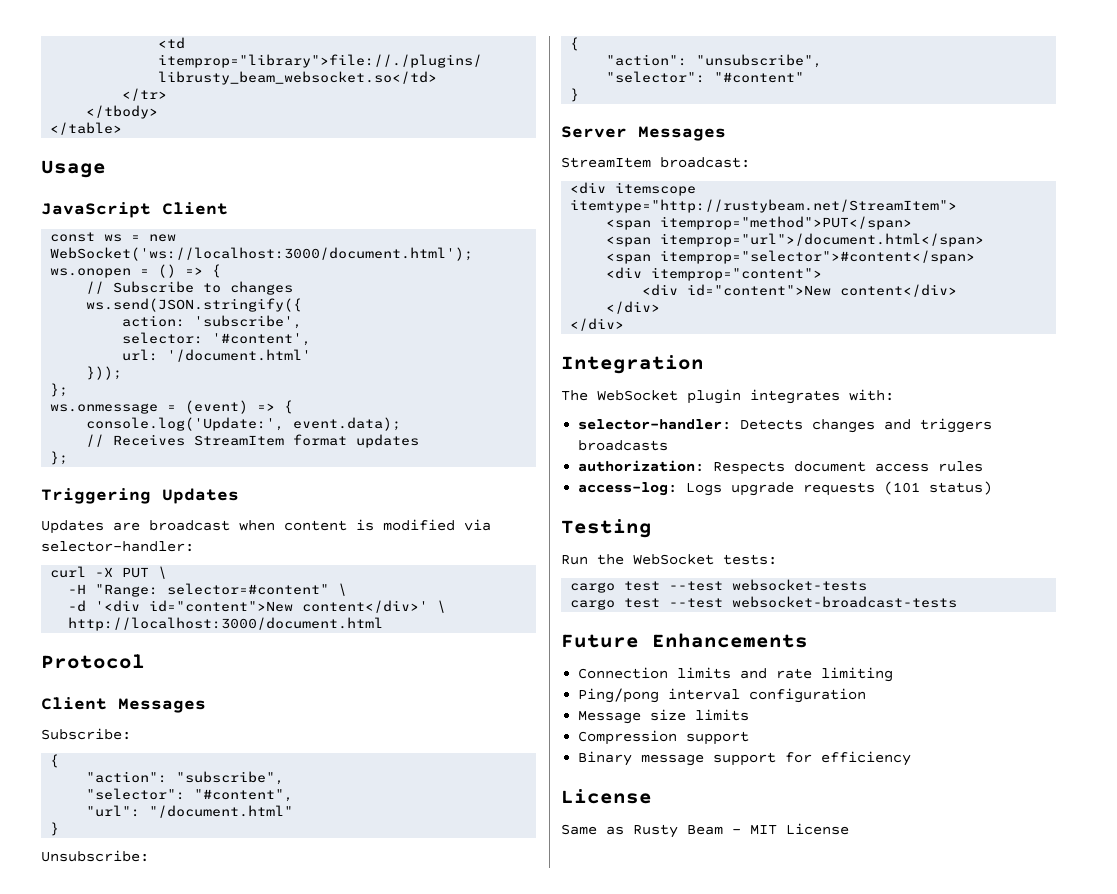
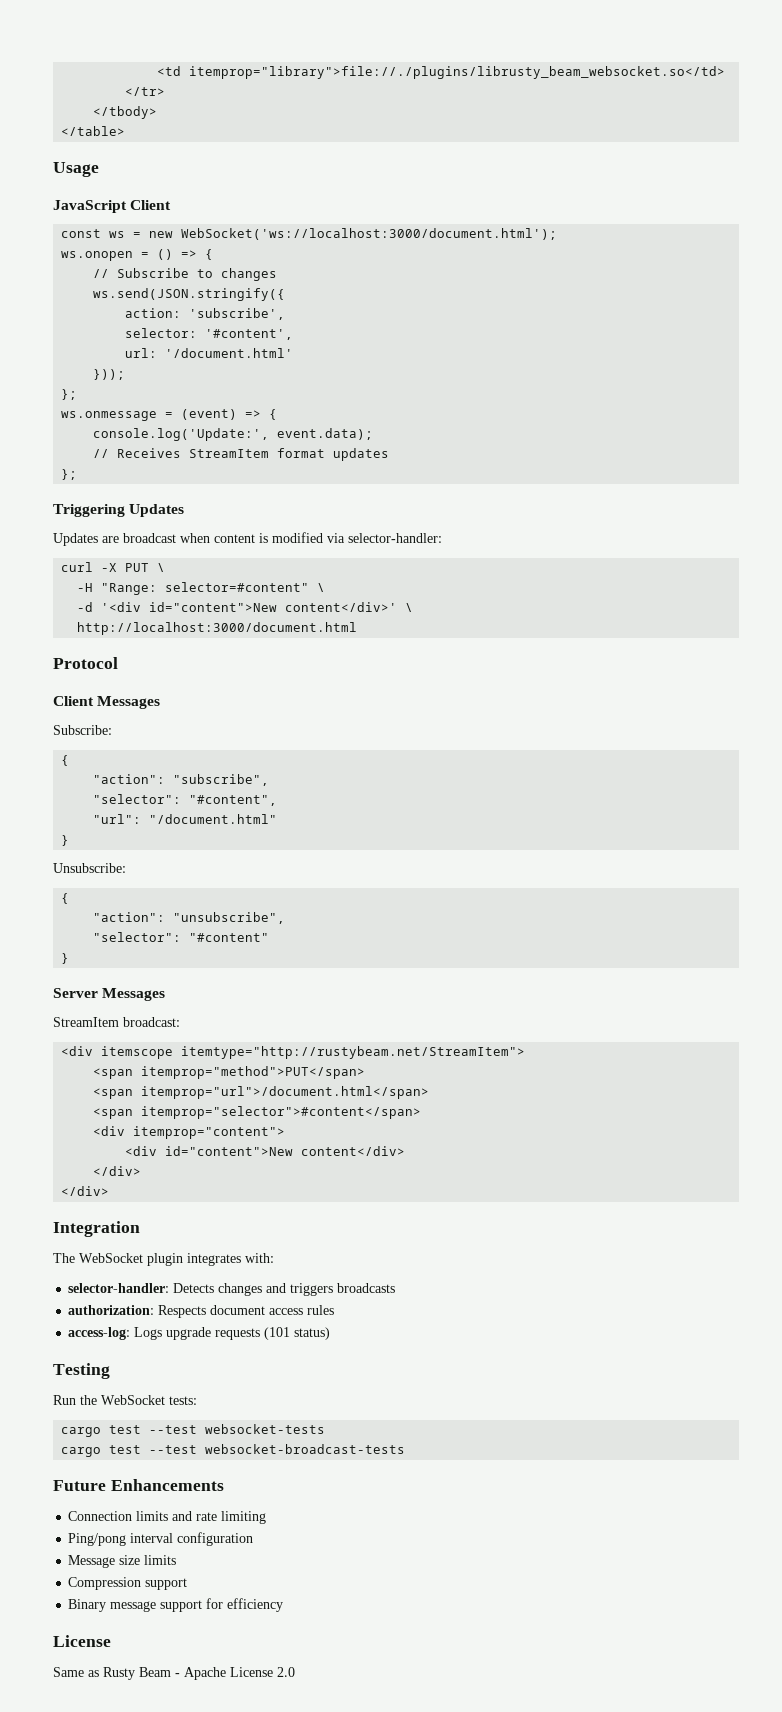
- Same as Rusty Beam - MIT License
+ Same as Rusty Beam - Apache License 2.0

